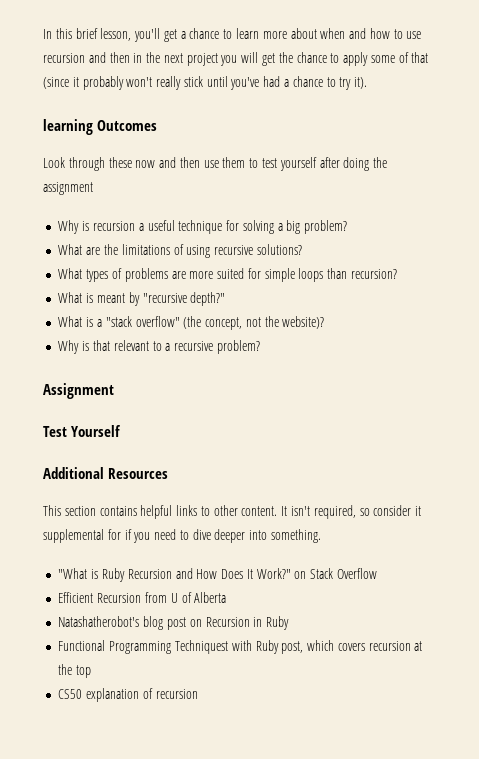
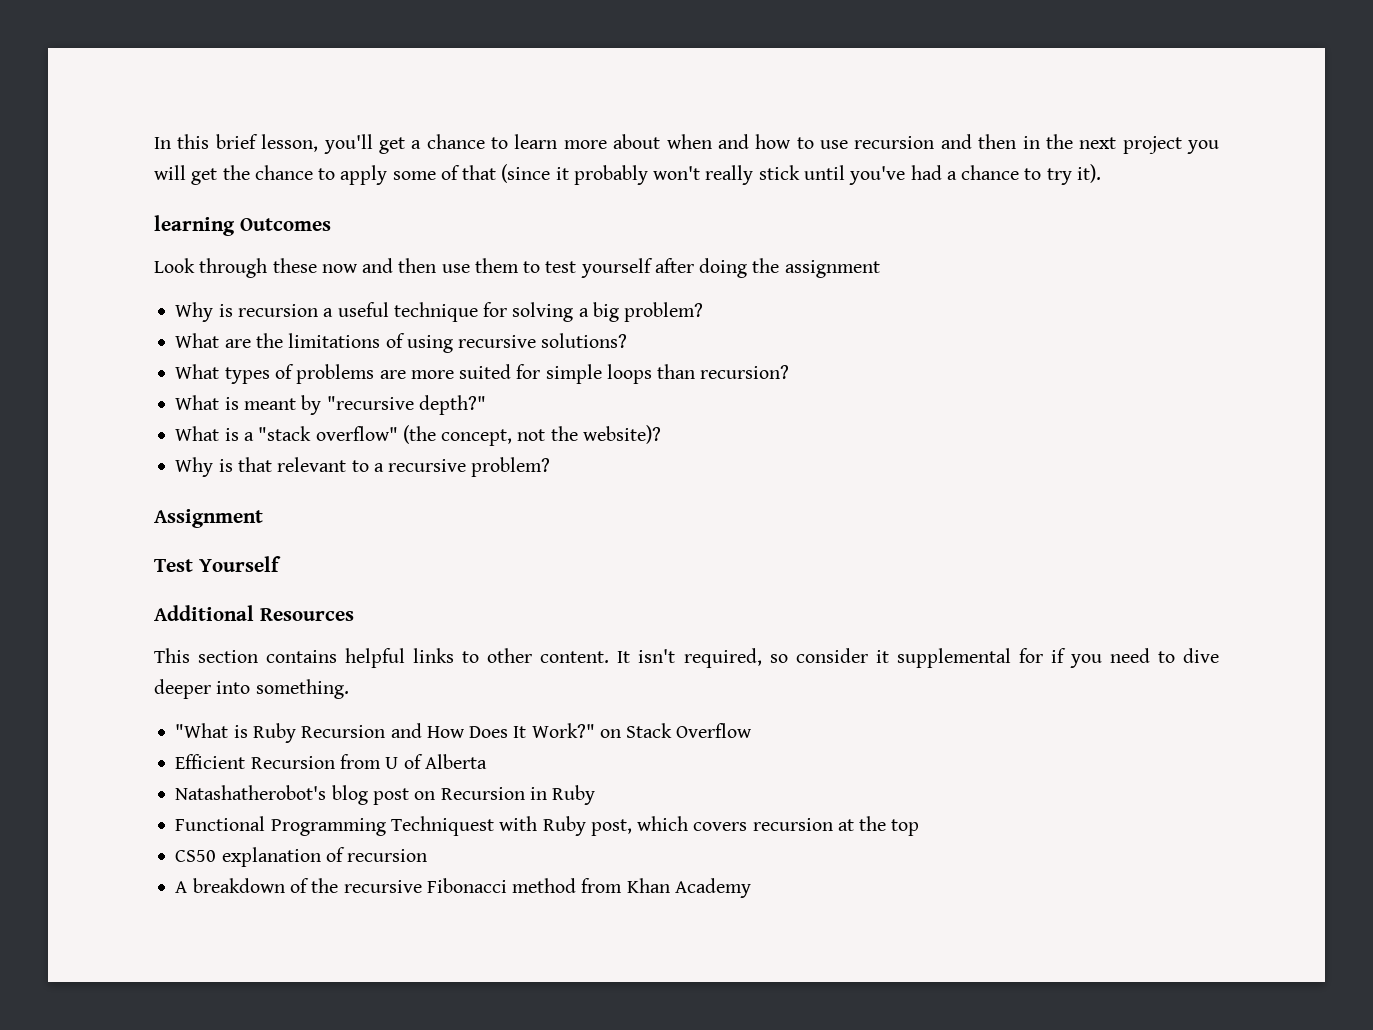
+ A breakdown of the recursive Fibonacci method from Khan Academy

